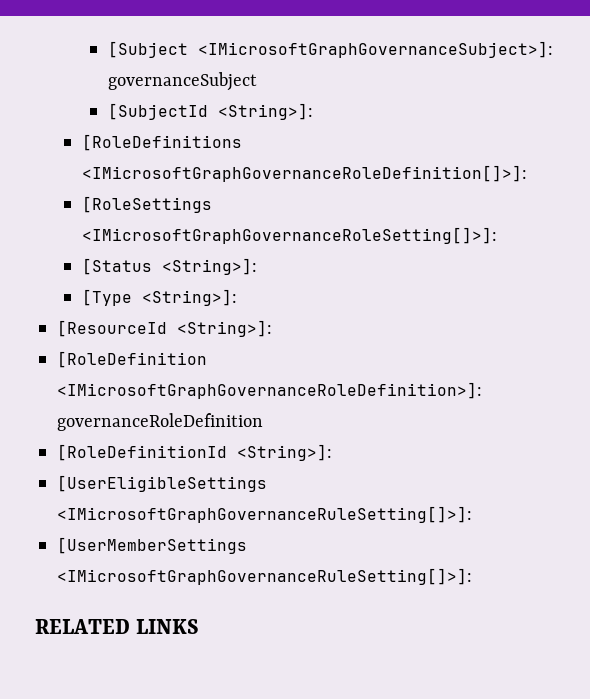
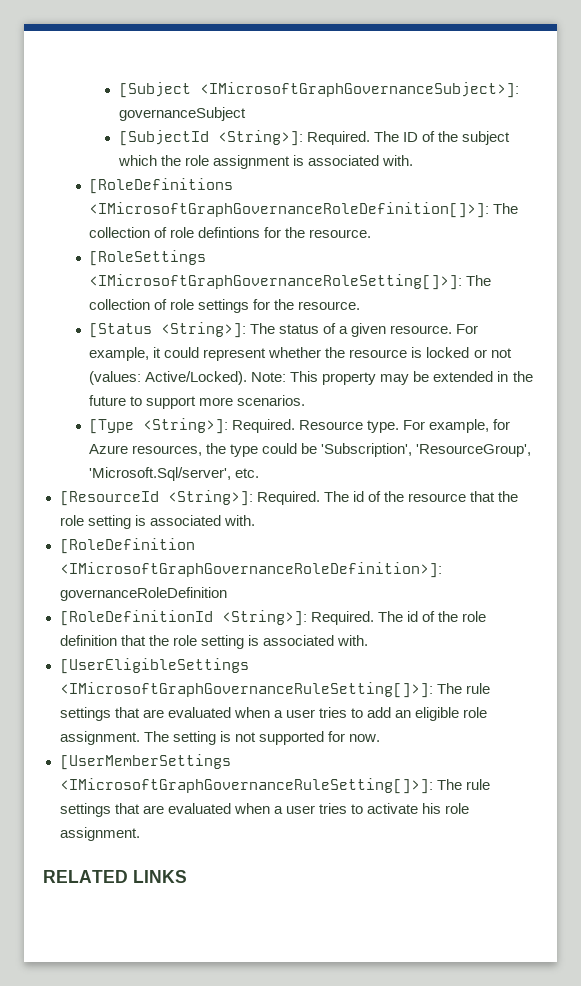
- [SubjectId <String>]:
- [RoleDefinitions <IMicrosoftGraphGovernanceRoleDefinition[]>]:
- [RoleSettings <IMicrosoftGraphGovernanceRoleSetting[]>]:
- [Status <String>]:
- [Type <String>]:
- [ResourceId <String>]:
+ [SubjectId <String>]: Required. The ID of the subject which the role assignment is associated with.
+ [RoleDefinitions <IMicrosoftGraphGovernanceRoleDefinition[]>]: The collection of role defintions for the resource.
+ [RoleSettings <IMicrosoftGraphGovernanceRoleSetting[]>]: The collection of role settings for the resource.
+ [Status <String>]: The status of a given resource. For example, it could represent whether the resource is locked or not (values: Active/Locked). Note: This property may be extended in the future to support more scenarios.
+ [Type <String>]: Required. Resource type. For example, for Azure resources, the type could be 'Subscription', 'ResourceGroup', 'Microsoft.Sql/server', etc.
+ [ResourceId <String>]: Required. The id of the resource that the role setting is associated with.
- [RoleDefinitionId <String>]:
- [UserEligibleSettings <IMicrosoftGraphGovernanceRuleSetting[]>]:
- [UserMemberSettings <IMicrosoftGraphGovernanceRuleSetting[]>]:
+ [RoleDefinitionId <String>]: Required. The id of the role definition that the role setting is associated with.
+ [UserEligibleSettings <IMicrosoftGraphGovernanceRuleSetting[]>]: The rule settings that are evaluated when a user tries to add an eligible role assignment. The setting is not supported for now.
+ [UserMemberSettings <IMicrosoftGraphGovernanceRuleSetting[]>]: The rule settings that are evaluated when a user tries to activate his role assignment.

